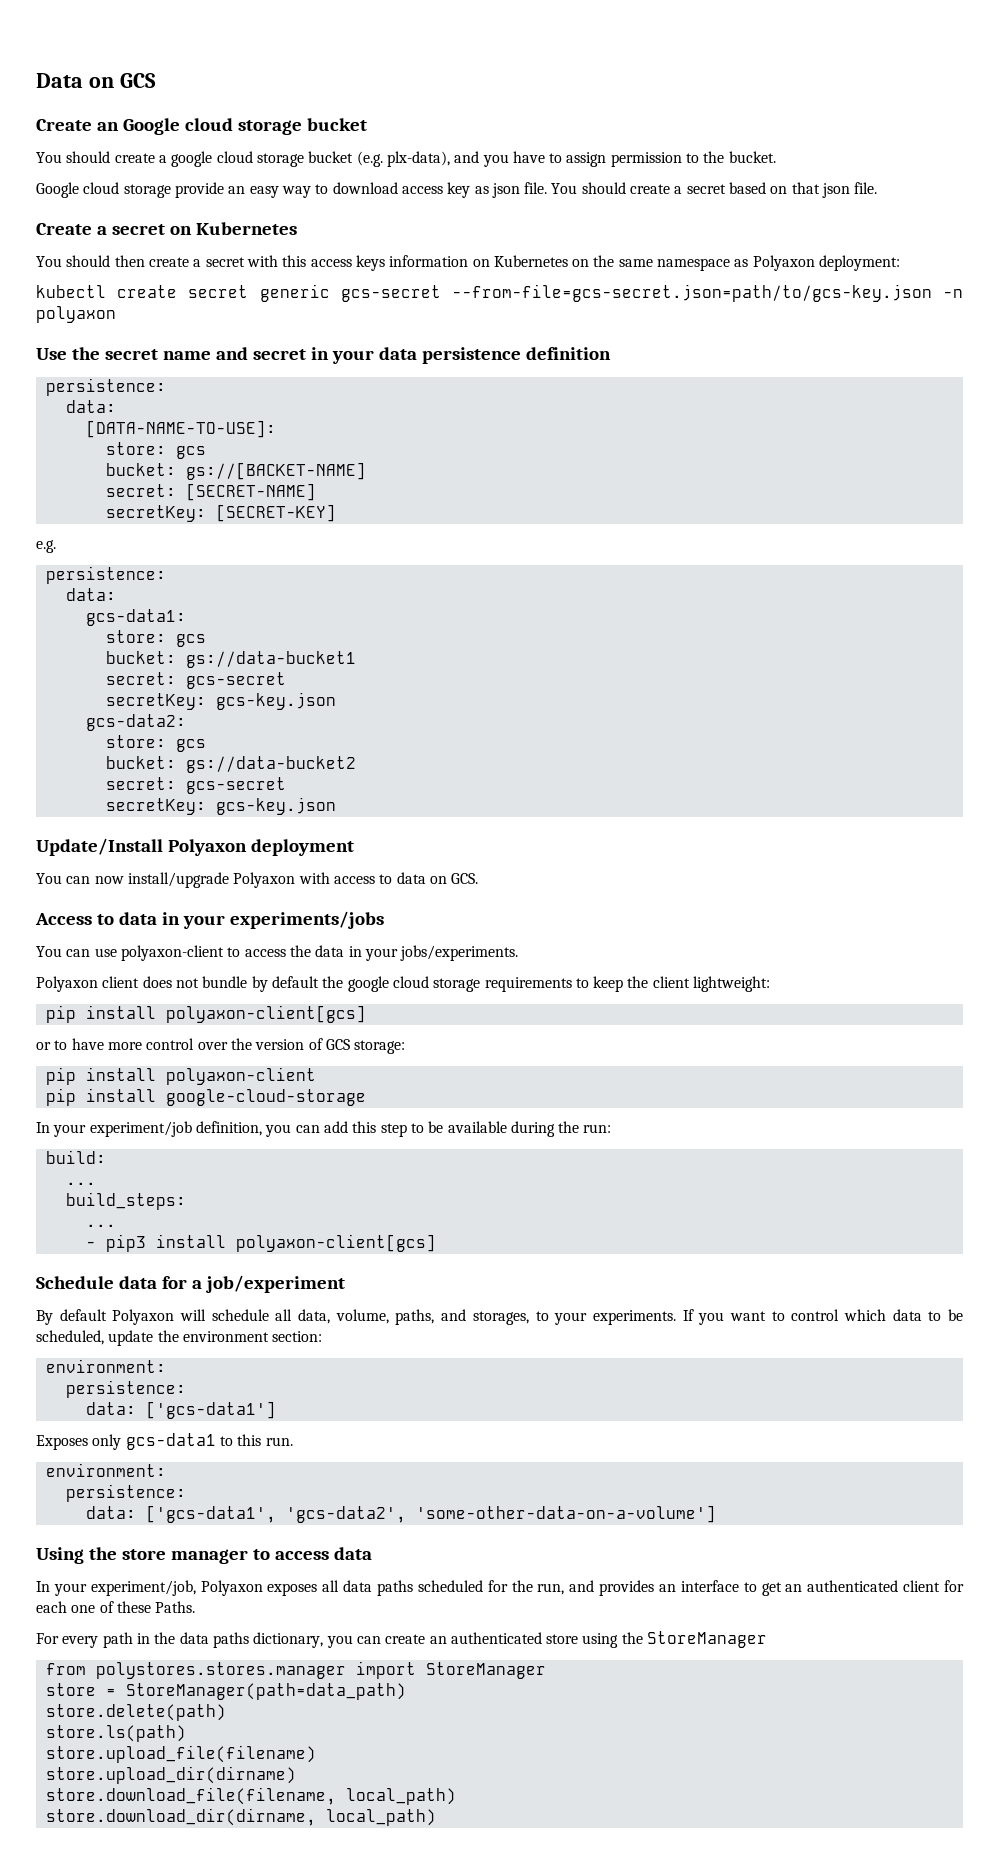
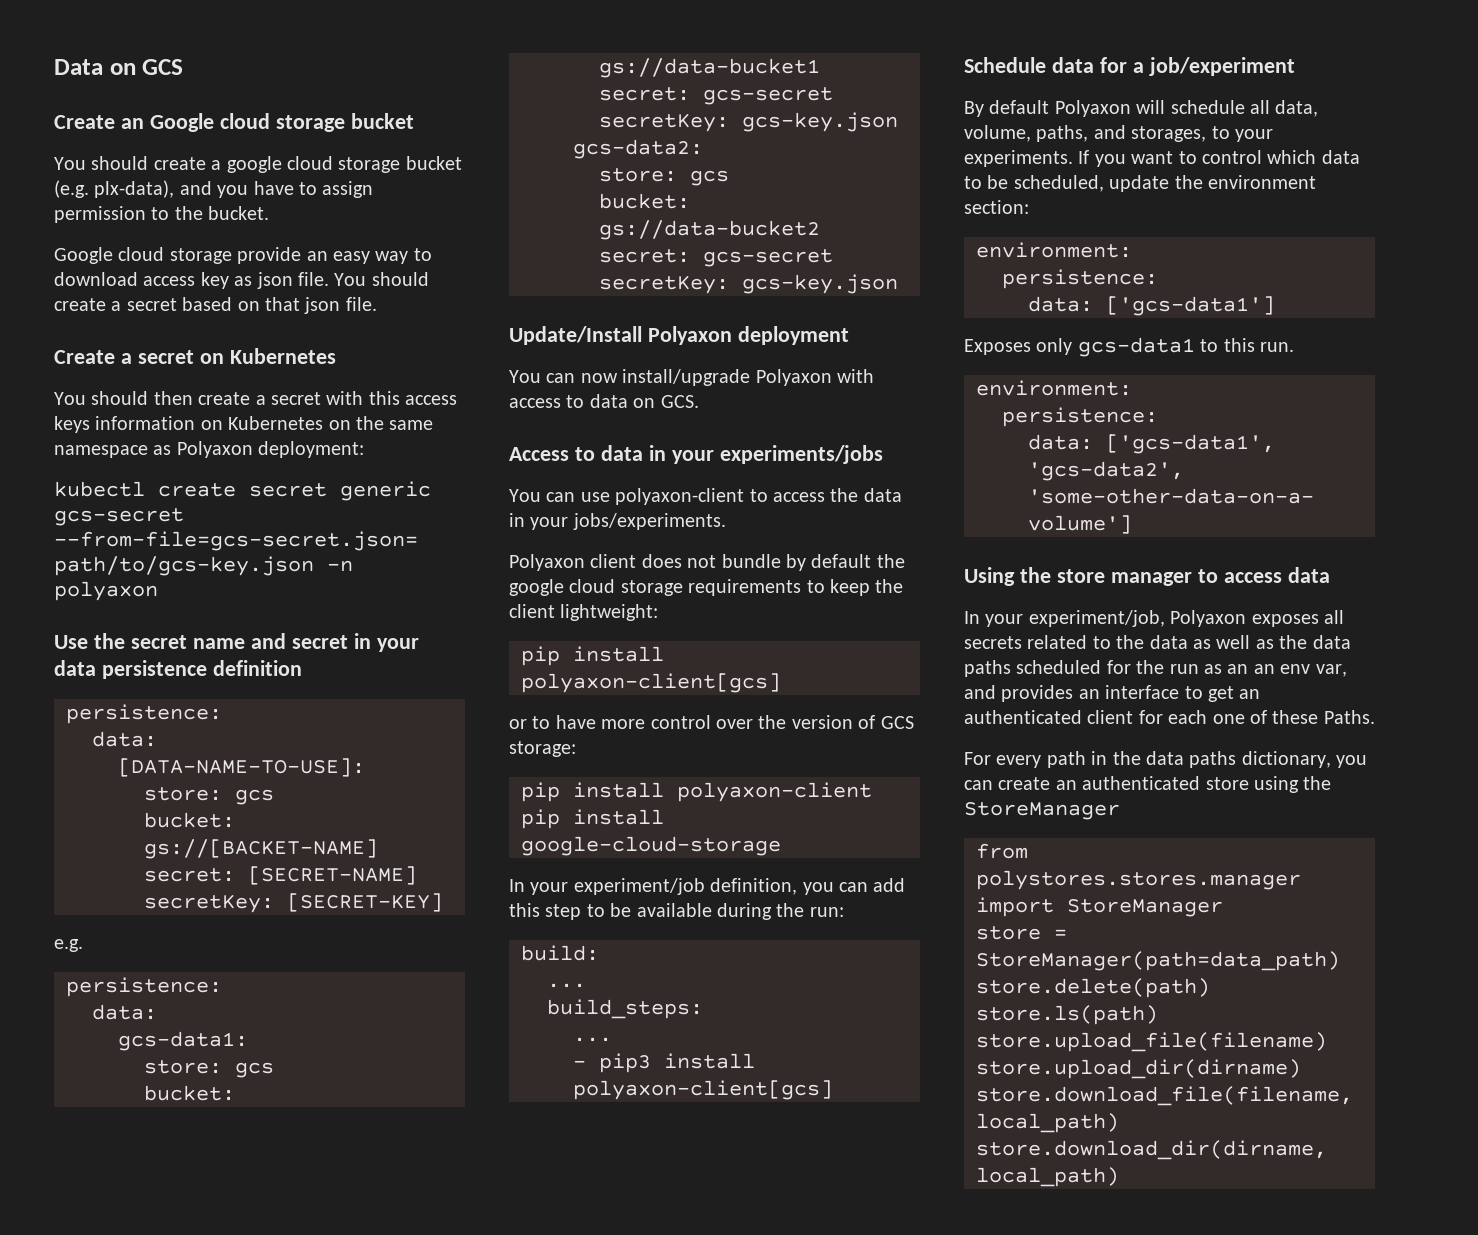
- In your experiment/job, Polyaxon exposes all data paths scheduled for the run, and provides an interface to get an authenticated client for each one of these Paths.
+ In your experiment/job, Polyaxon exposes all secrets related to the data as well as the data paths scheduled for the run as an an env var, and provides an interface to get an authenticated client for each one of these Paths.

